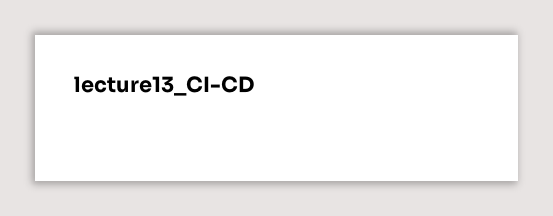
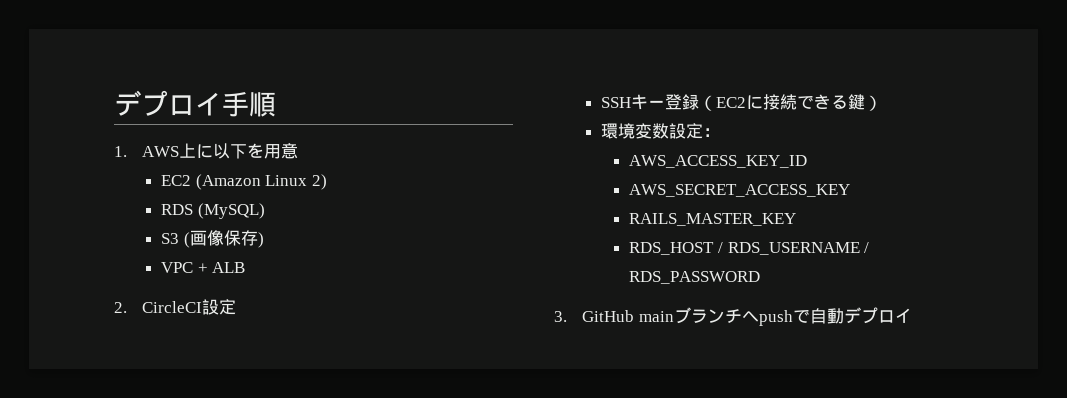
- lecture13_CI-CD
+ デプロイ手順
+ 1. AWS上に以下を用意
+ EC2 (Amazon Linux 2)
+ RDS (MySQL)
+ S3 (画像保存)
+ VPC + ALB
+ 2. CircleCI設定
+ SSHキー登録（EC2に接続できる鍵）
+ 環境変数設定：
+ AWS_ACCESS_KEY_ID
+ AWS_SECRET_ACCESS_KEY
+ RAILS_MASTER_KEY
+ RDS_HOST / RDS_USERNAME / RDS_PASSWORD
+ 3. GitHub mainブランチへpushで自動デプロイ

